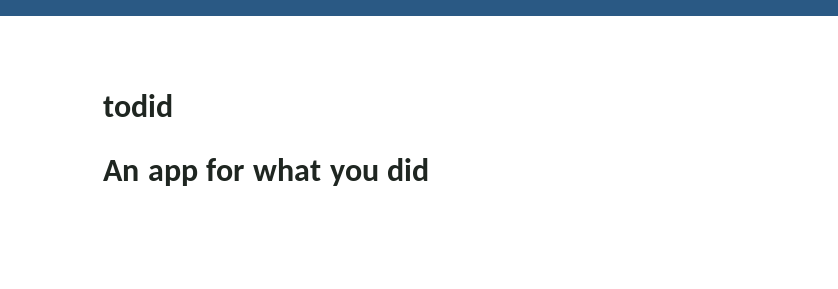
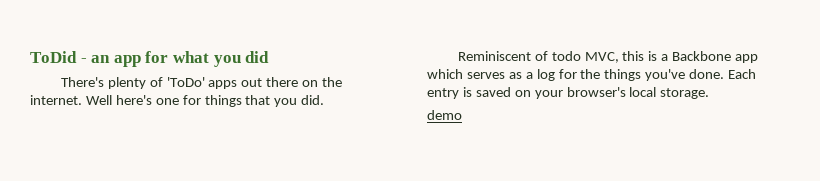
- todid
- An app for what you did
+ ToDid - an app for what you did
+ There's plenty of 'ToDo' apps out there on the internet. Well here's one for things that you did.
+ Reminiscent of todo MVC, this is a Backbone app which serves as a log for the things you've done. Each entry is saved on your browser's local storage.
+ demo

